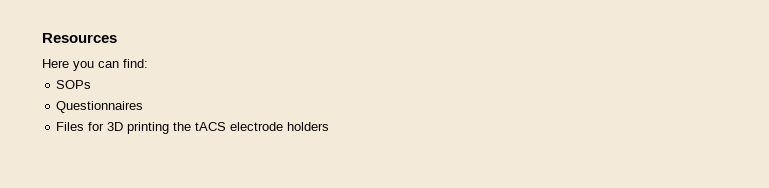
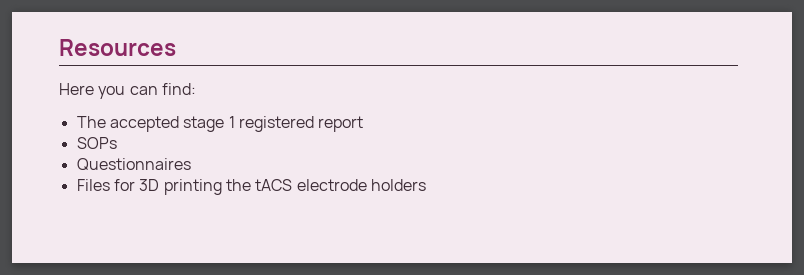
+ The accepted stage 1 registered report

